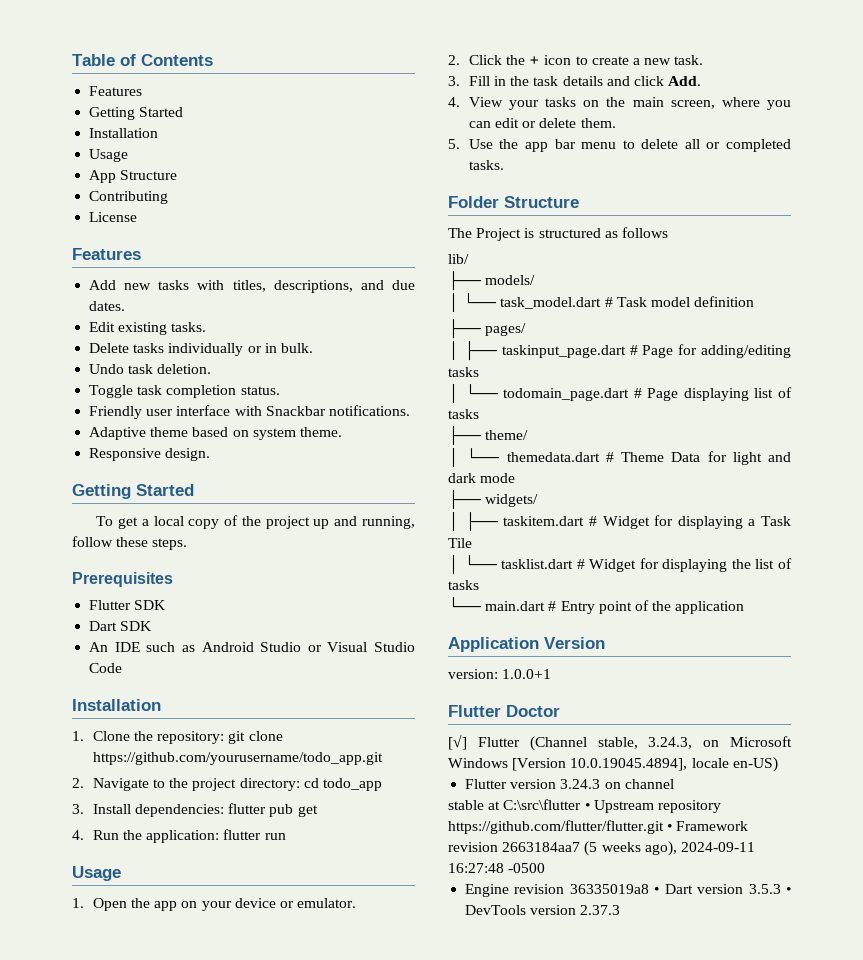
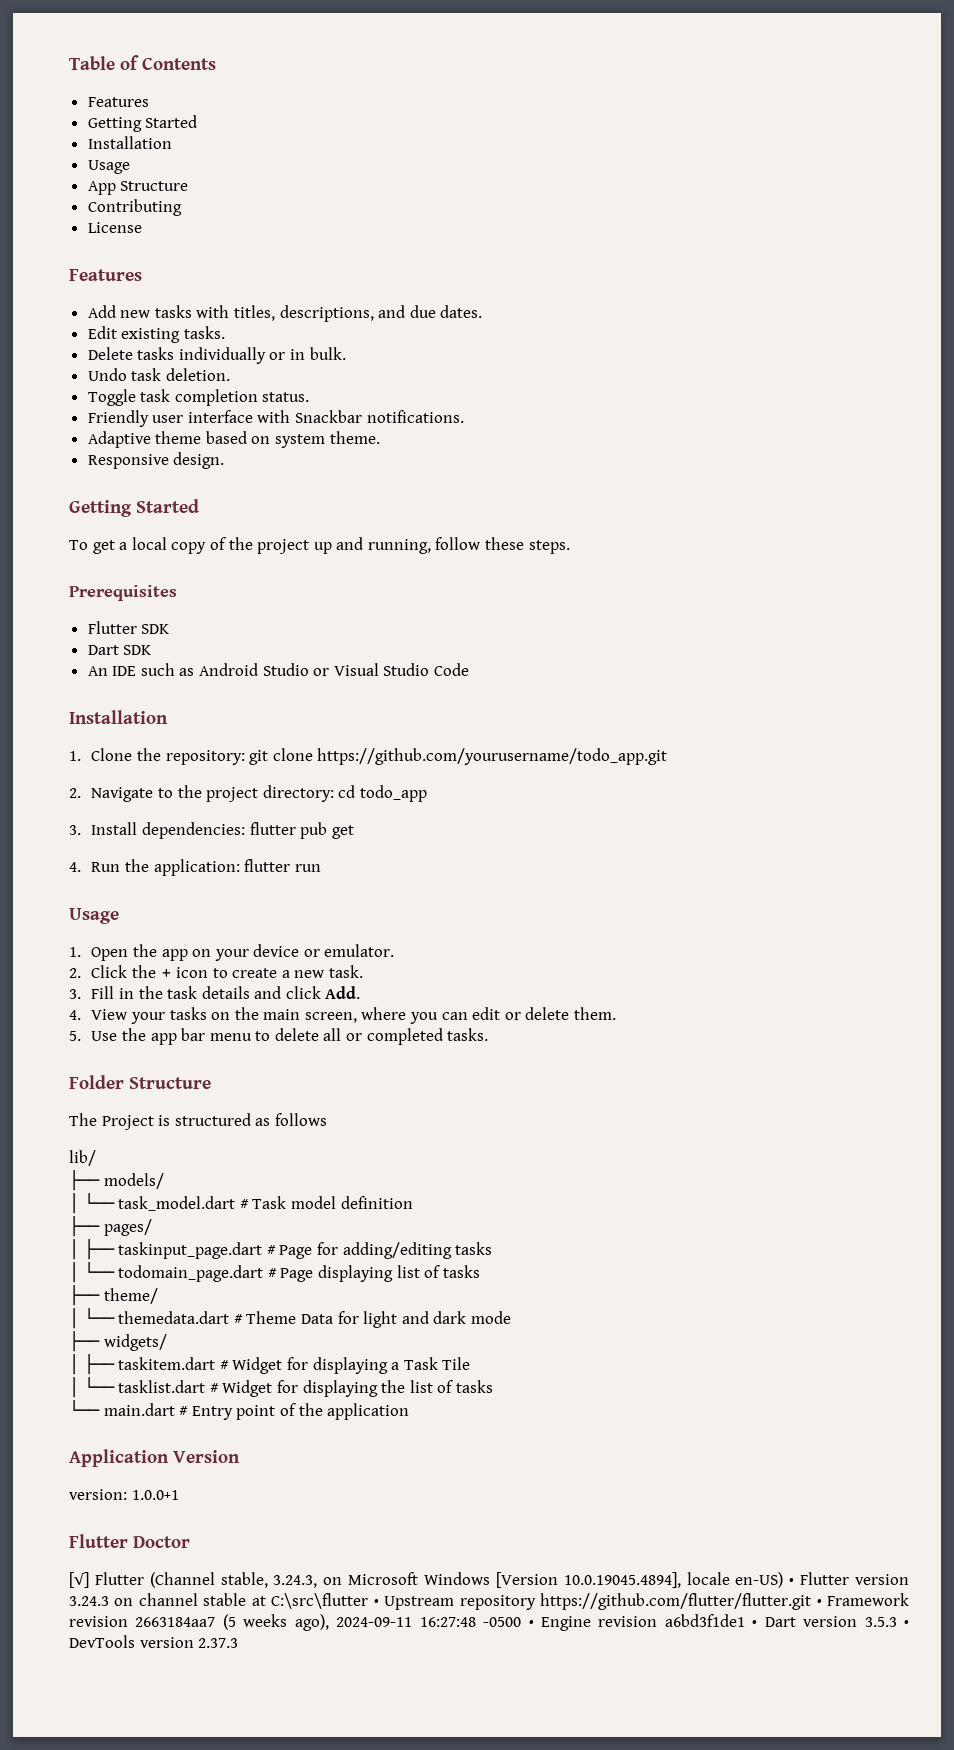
- [√] Flutter (Channel stable, 3.24.3, on Microsoft Windows [Version 10.0.19045.4894], locale en-US)
- Flutter version 3.24.3 on channel
- stable at C:\src\flutter • Upstream repository https://github.com/flutter/flutter.git • Framework revision 2663184aa7 (5 weeks ago), 2024-09-11 16:27:48 -0500
- Engine revision 36335019a8 • Dart version 3.5.3 • DevTools version 2.37.3
+ [√] Flutter (Channel stable, 3.24.3, on Microsoft Windows [Version 10.0.19045.4894], locale en-US) • Flutter version 3.24.3 on channel stable at C:\src\flutter • Upstream repository https://github.com/flutter/flutter.git • Framework revision 2663184aa7 (5 weeks ago), 2024-09-11 16:27:48 -0500 • Engine revision a6bd3f1de1 • Dart version 3.5.3 • DevTools version 2.37.3

